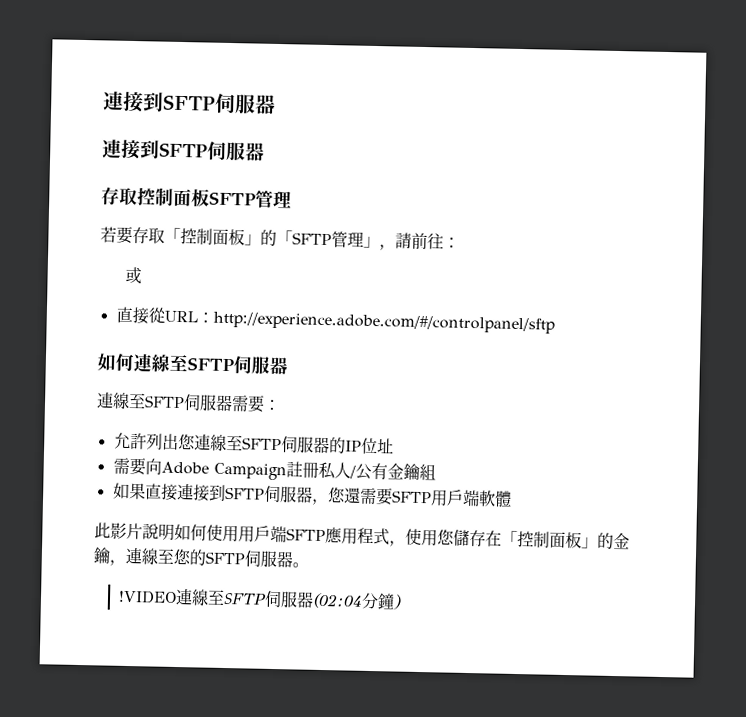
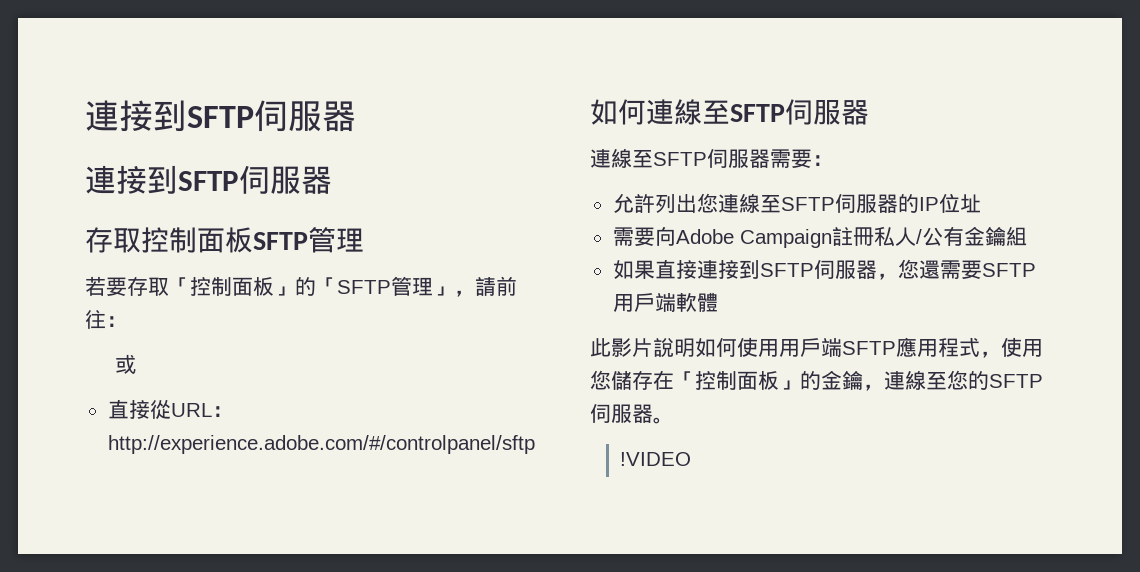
- !VIDEO連線至SFTP伺服器(02:04分鐘)
+ !VIDEO

